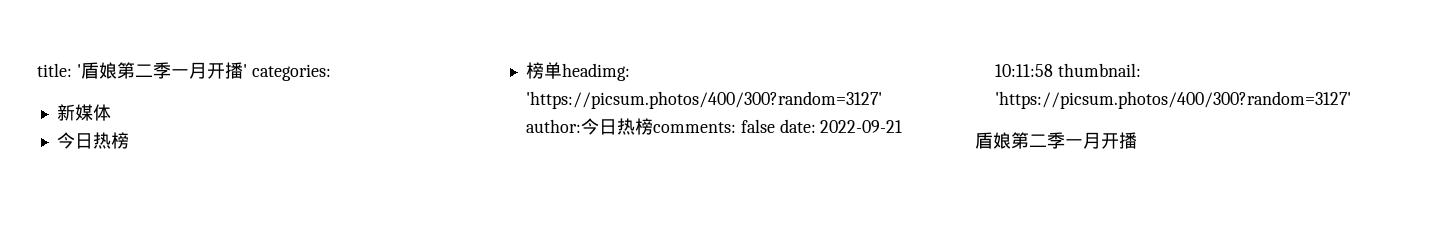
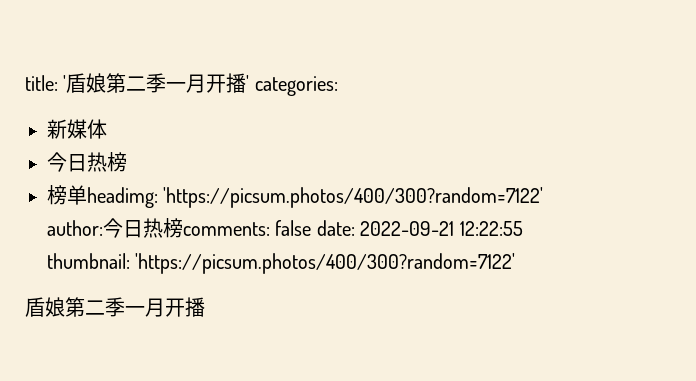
- 榜单headimg: 'https://picsum.photos/400/300?random=3127' author:今日热榜comments: false date: 2022-09-21 10:11:58 thumbnail: 'https://picsum.photos/400/300?random=3127'
+ 榜单headimg: 'https://picsum.photos/400/300?random=7122' author:今日热榜comments: false date: 2022-09-21 12:22:55 thumbnail: 'https://picsum.photos/400/300?random=7122'

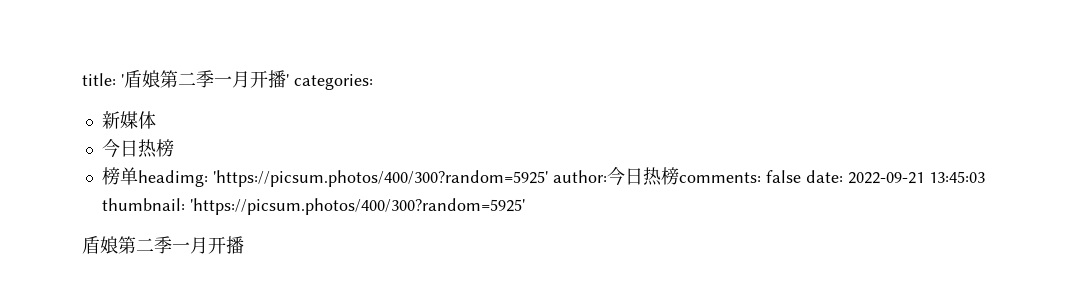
- 榜单headimg: 'https://picsum.photos/400/300?random=7122' author:今日热榜comments: false date: 2022-09-21 12:22:55 thumbnail: 'https://picsum.photos/400/300?random=7122'
+ 榜单headimg: 'https://picsum.photos/400/300?random=5925' author:今日热榜comments: false date: 2022-09-21 13:45:03 thumbnail: 'https://picsum.photos/400/300?random=5925'

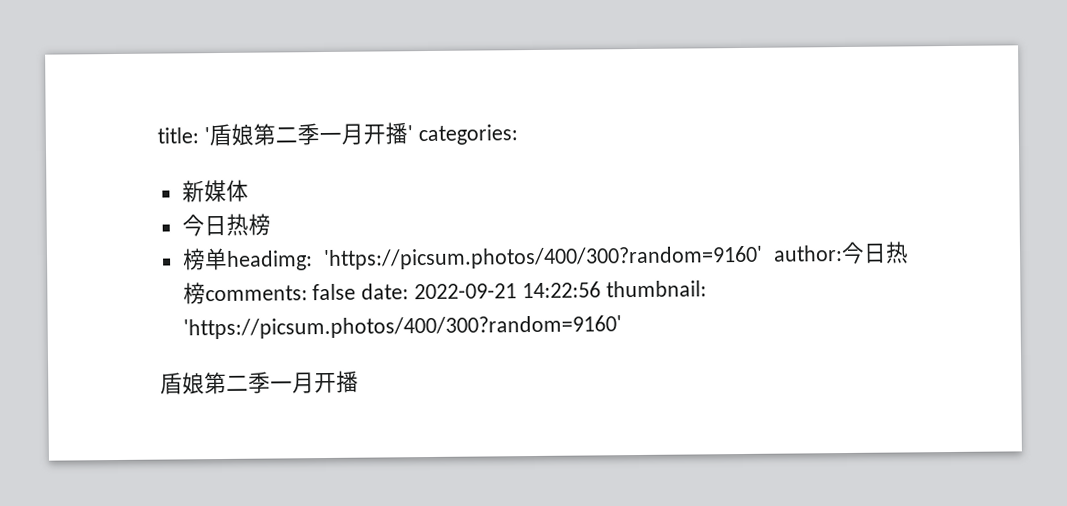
- 榜单headimg: 'https://picsum.photos/400/300?random=5925' author:今日热榜comments: false date: 2022-09-21 13:45:03 thumbnail: 'https://picsum.photos/400/300?random=5925'
+ 榜单headimg: 'https://picsum.photos/400/300?random=9160' author:今日热榜comments: false date: 2022-09-21 14:22:56 thumbnail: 'https://picsum.photos/400/300?random=9160'

